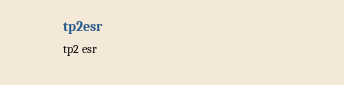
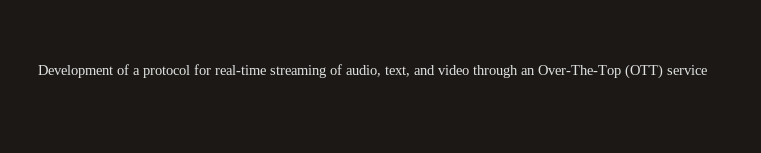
- tp2esr
- tp2 esr
+ Development of a protocol for real-time streaming of audio, text, and video through an Over-The-Top (OTT) service

